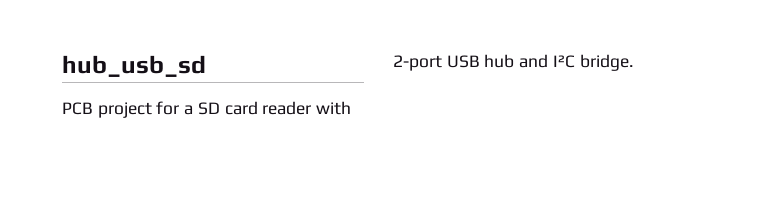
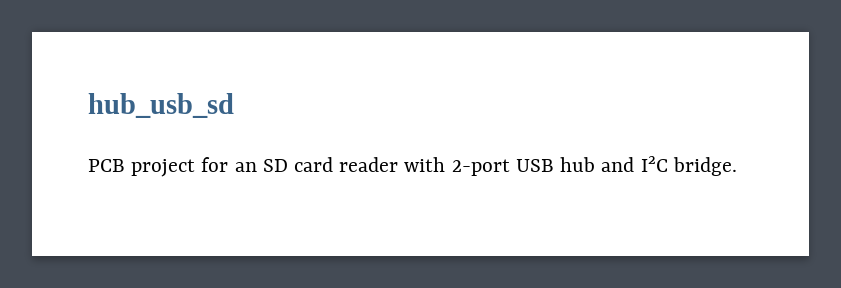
- PCB project for a SD card reader with 2-port USB hub and I²C bridge.
+ PCB project for an SD card reader with 2-port USB hub and I²C bridge.

